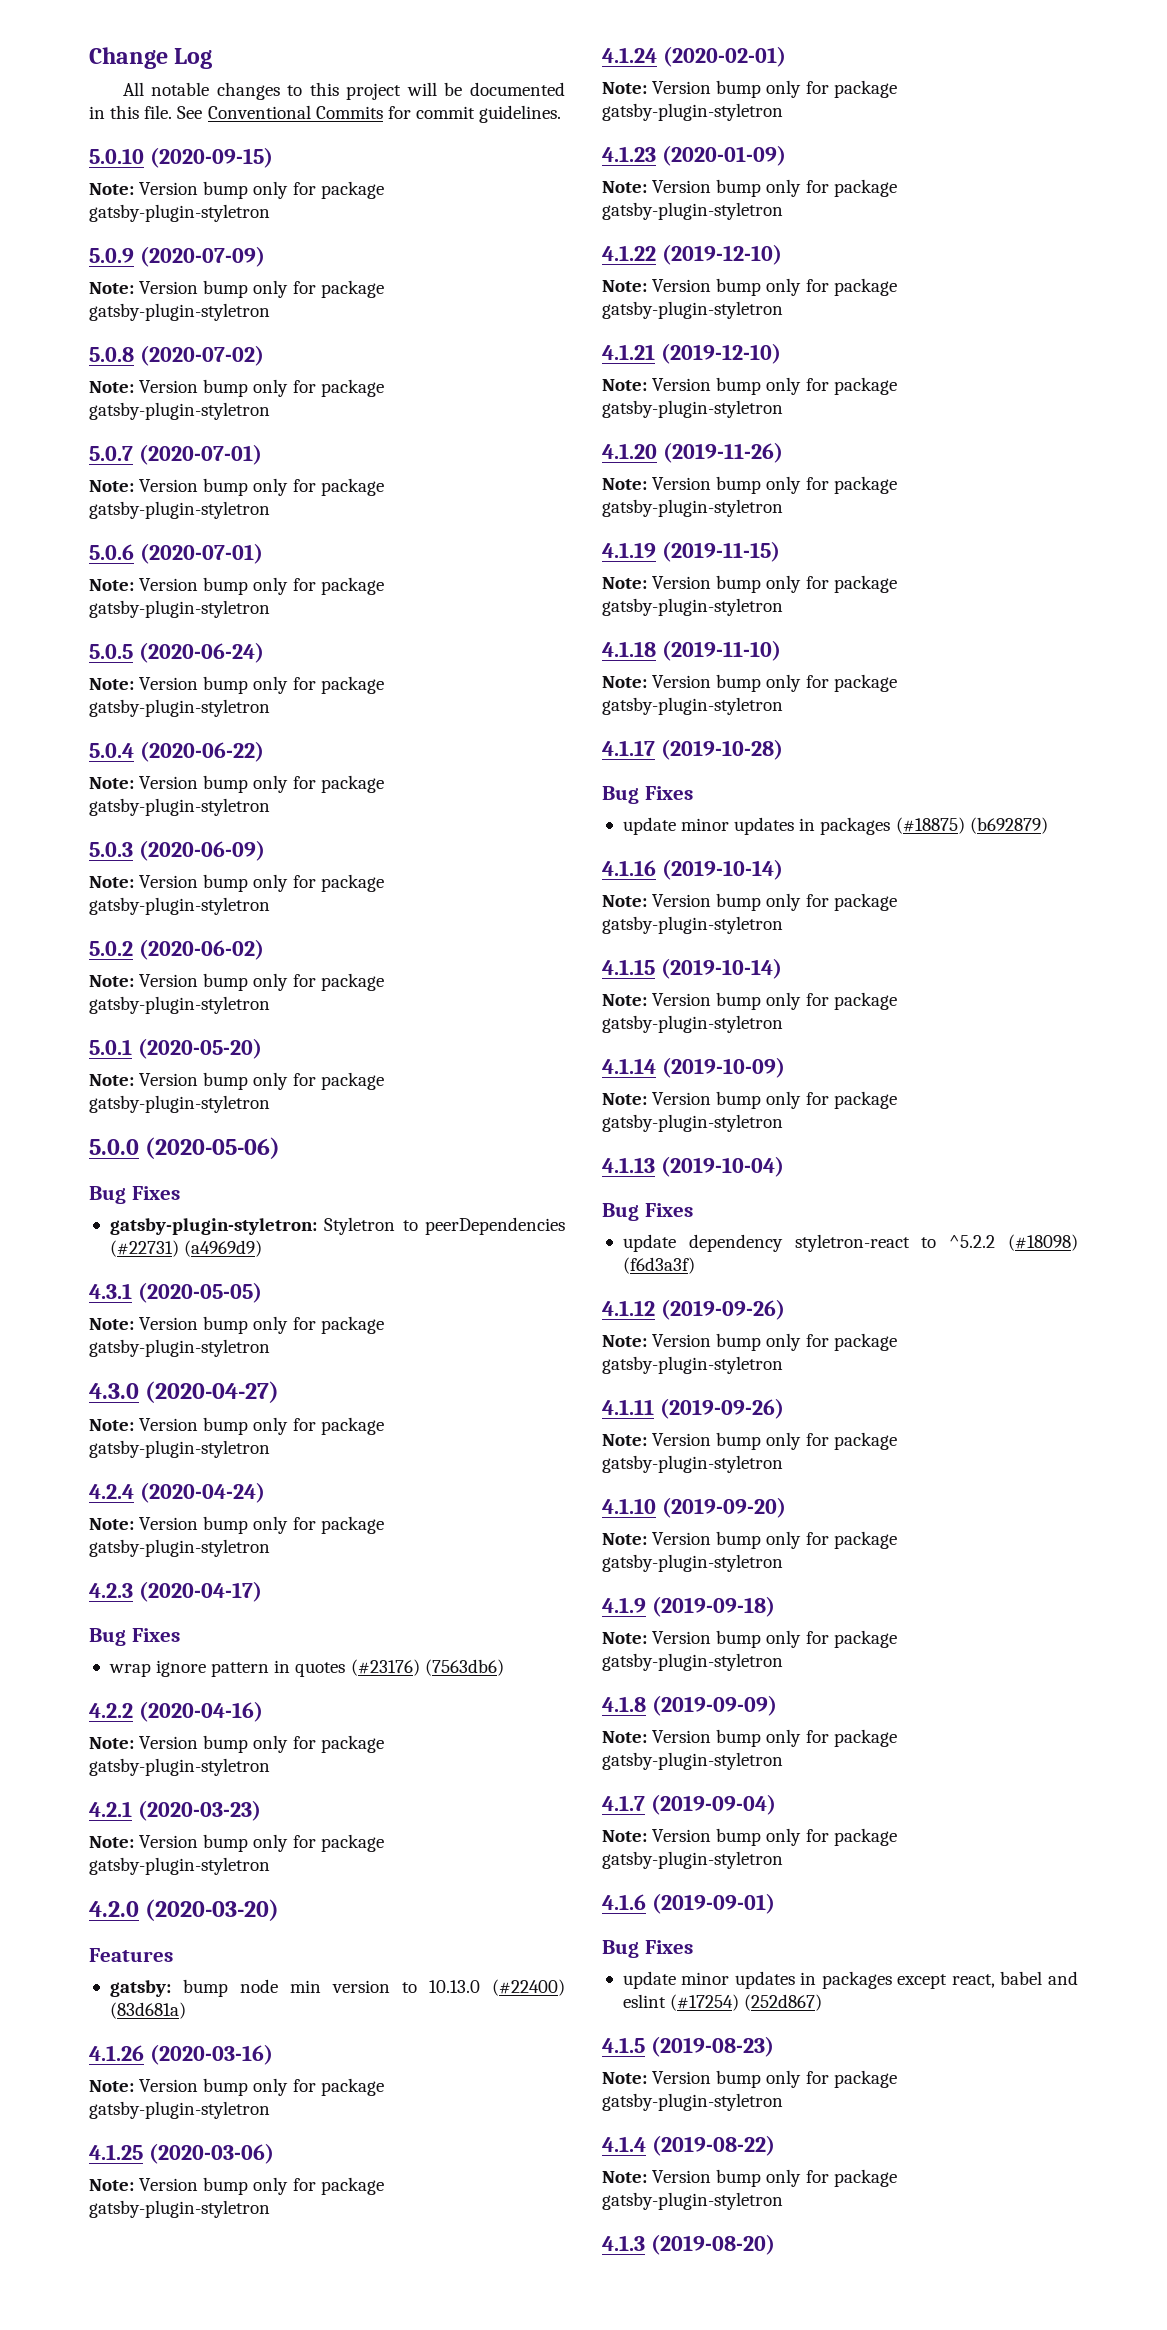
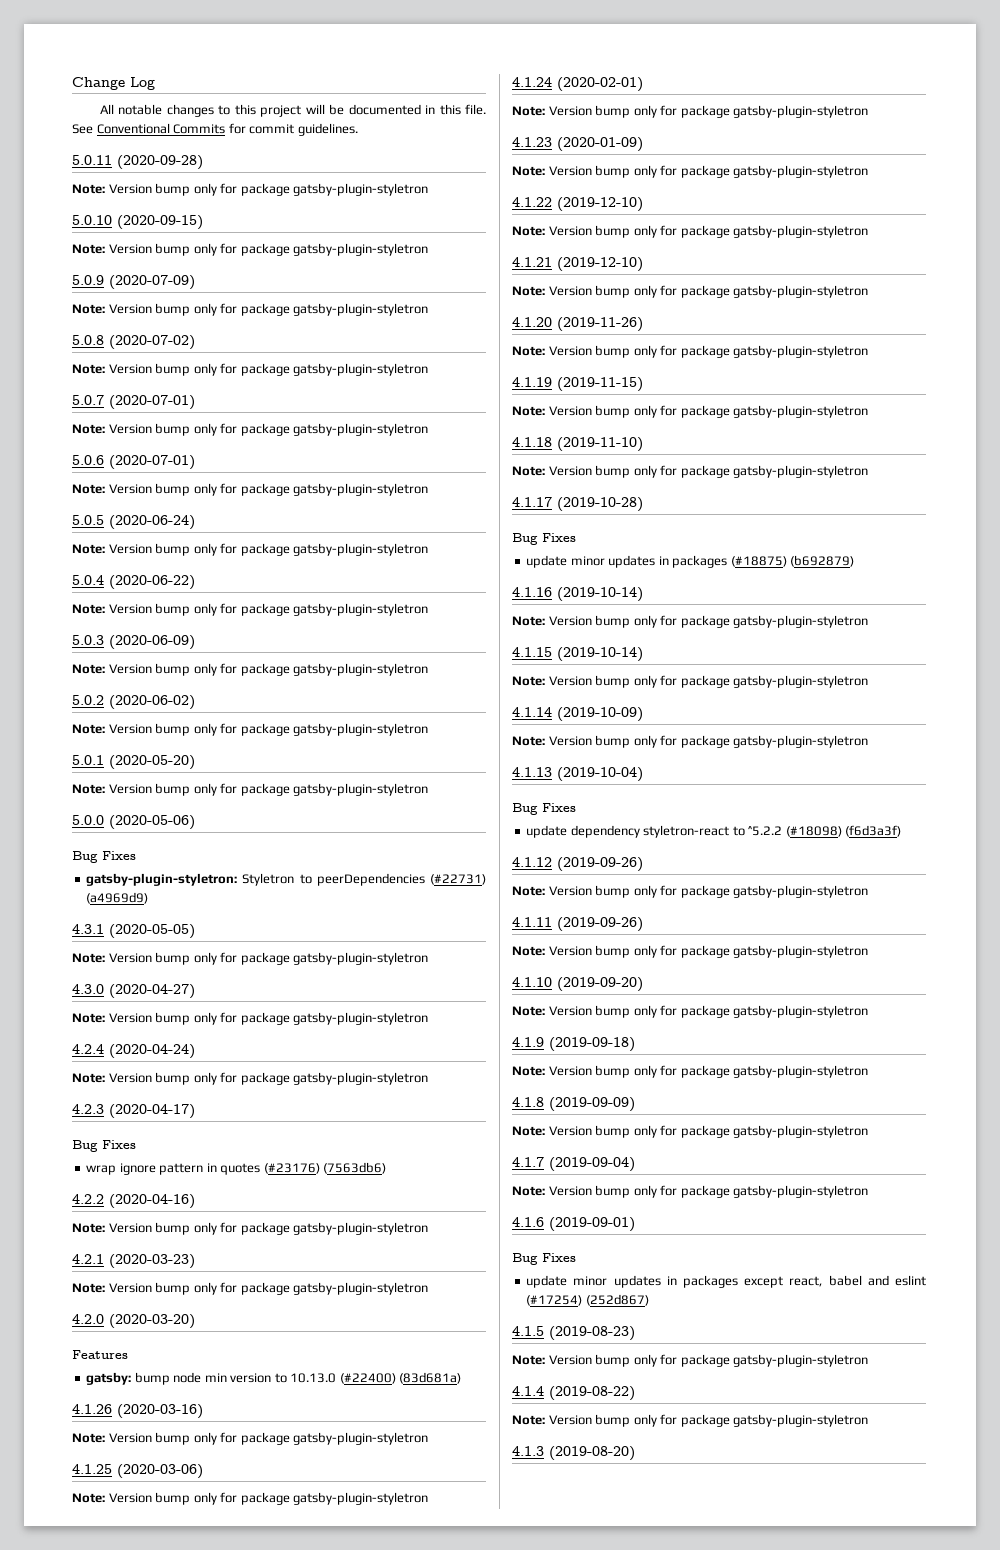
+ 5.0.11 (2020-09-28)
+ Note: Version bump only for package gatsby-plugin-styletron

